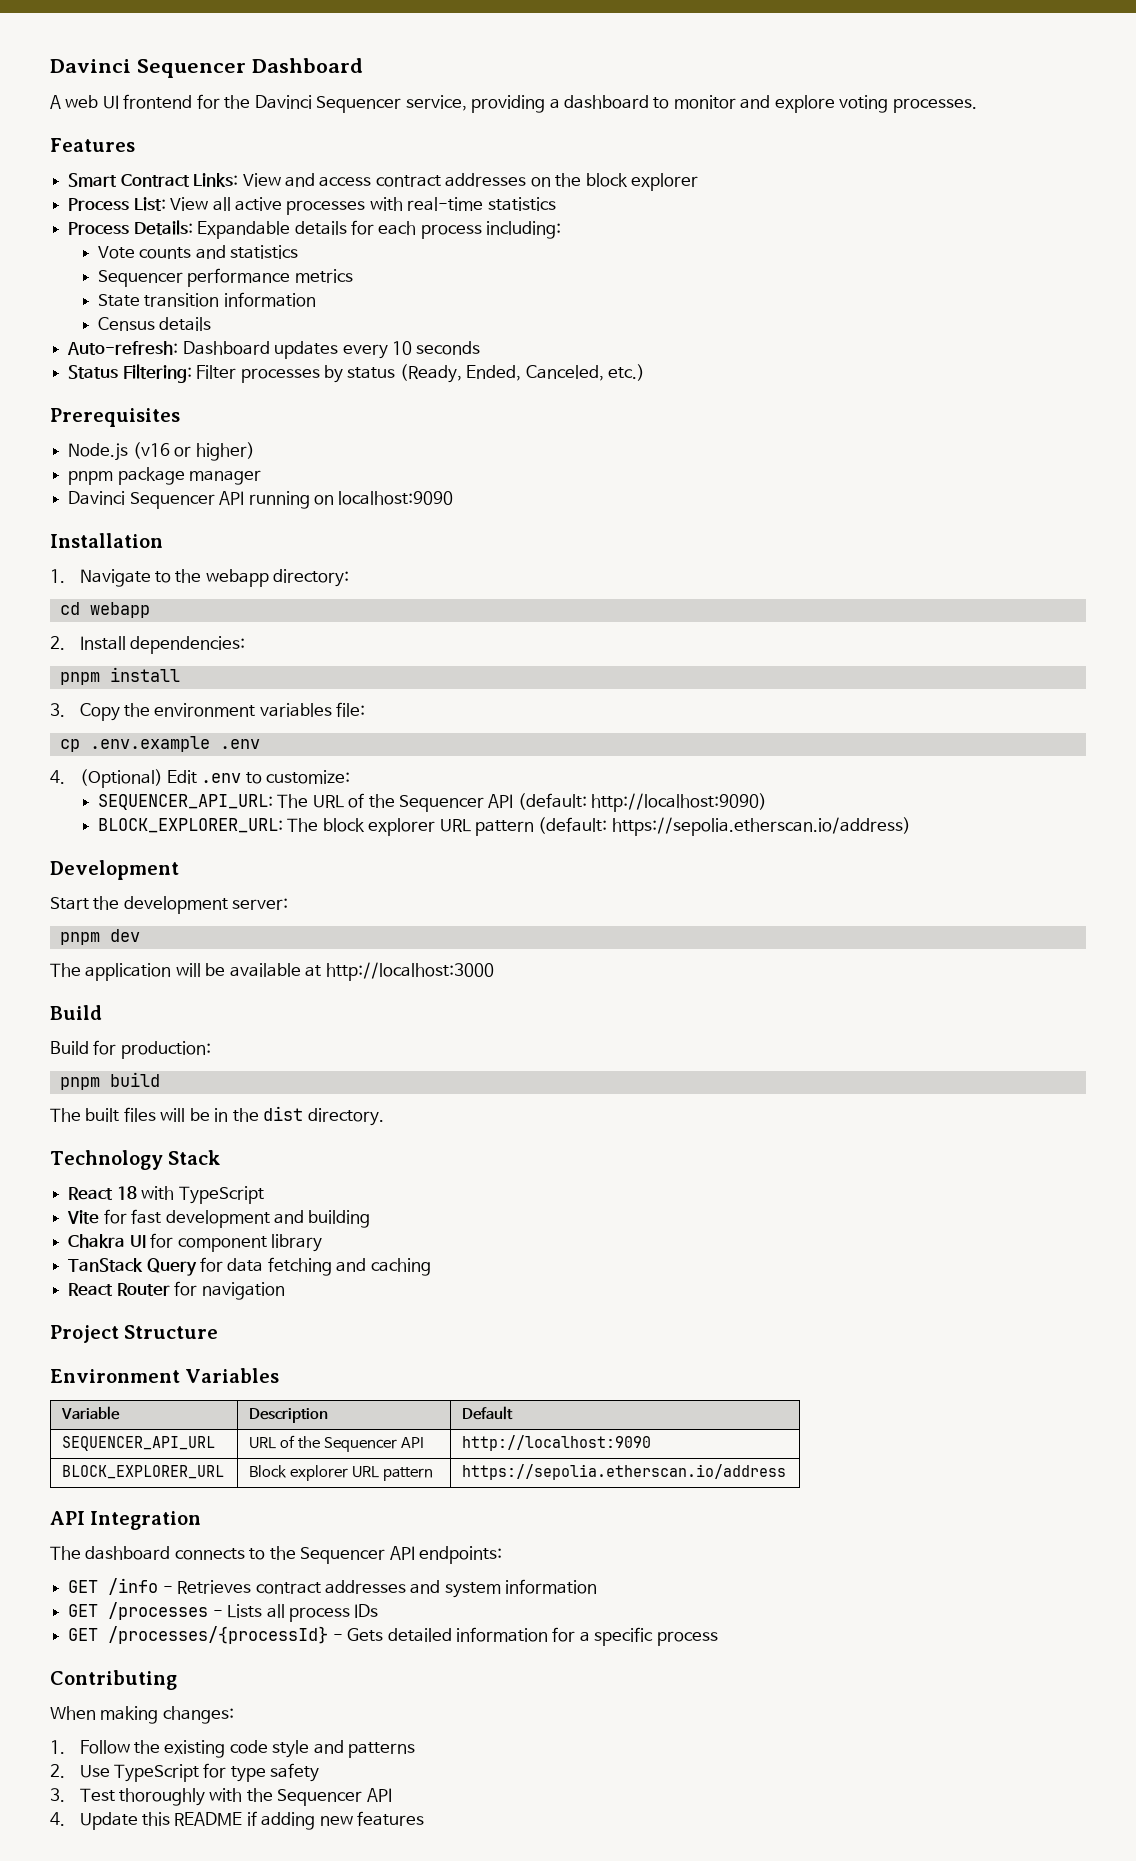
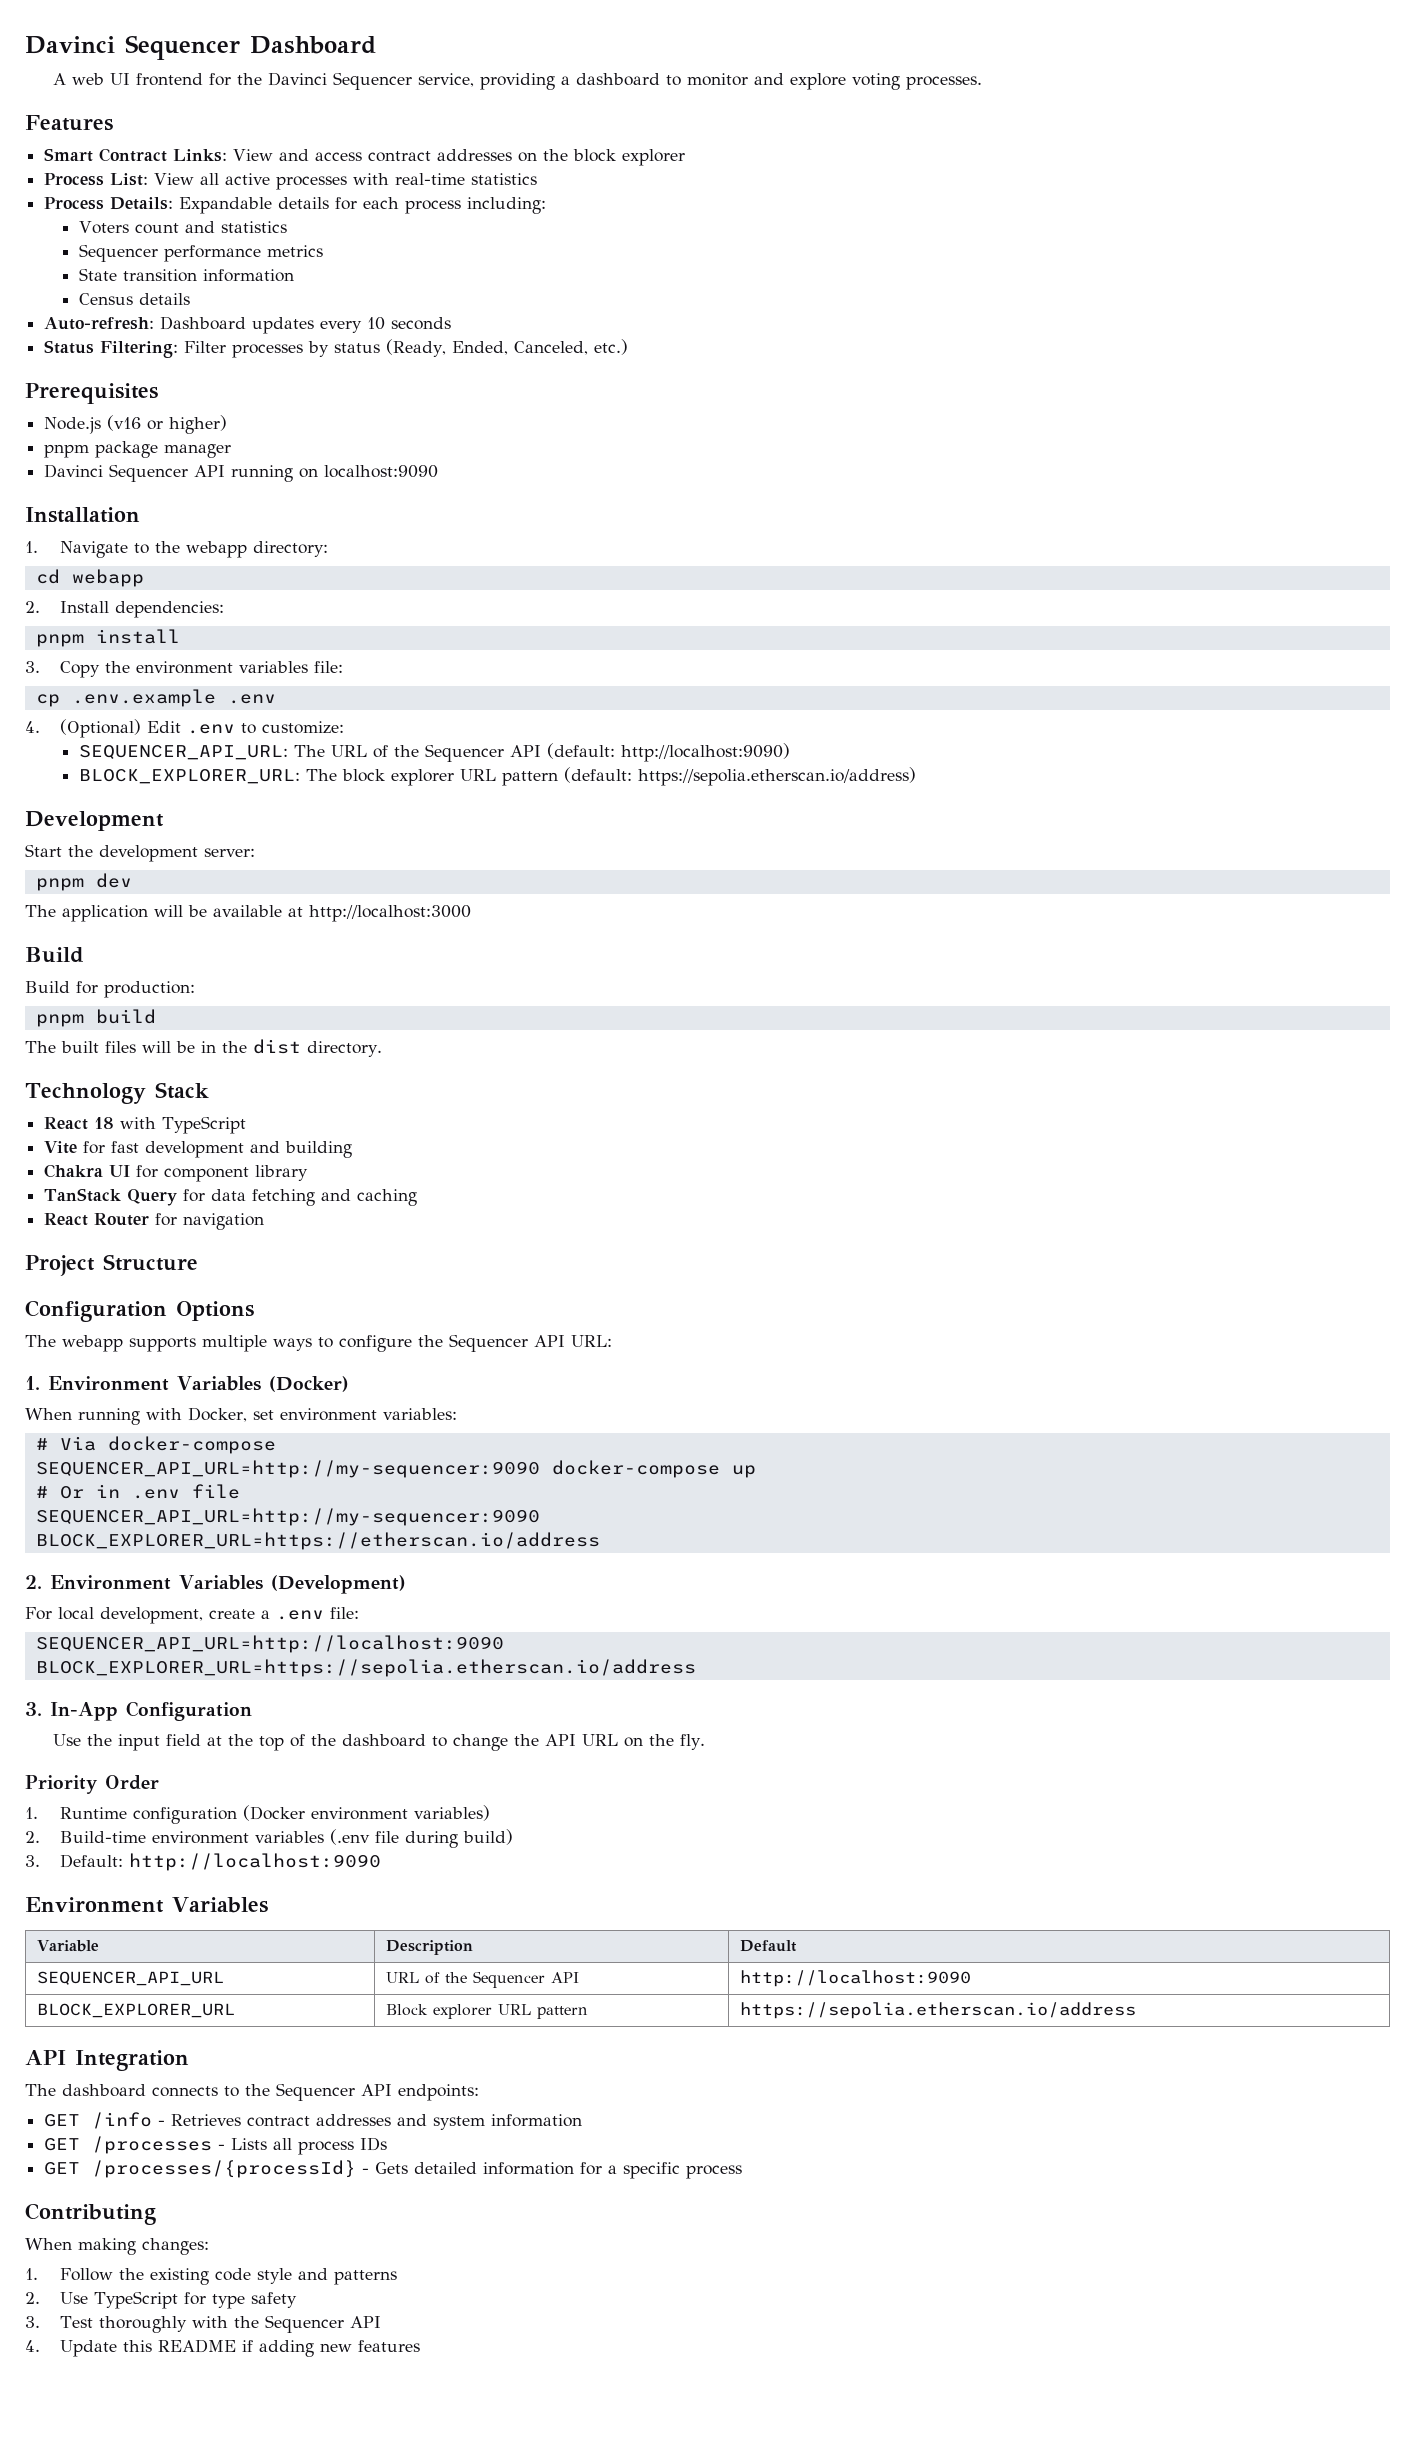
- Vote counts and statistics
+ Voters count and statistics
+ Configuration Options
+ The webapp supports multiple ways to configure the Sequencer API URL:
+ 1. Environment Variables (Docker)
+ When running with Docker, set environment variables:
+ # Via docker-compose
+ SEQUENCER_API_URL=http://my-sequencer:9090 docker-compose up
+ # Or in .env file
+ SEQUENCER_API_URL=http://my-sequencer:9090
+ BLOCK_EXPLORER_URL=https://etherscan.io/address
+ 2. Environment Variables (Development)
+ For local development, create a .env file:
+ SEQUENCER_API_URL=http://localhost:9090
+ BLOCK_EXPLORER_URL=https://sepolia.etherscan.io/address
+ 3. In-App Configuration
+ Use the input field at the top of the dashboard to change the API URL on the fly.
+ Priority Order
+ 1. Runtime configuration (Docker environment variables)
+ 2. Build-time environment variables (.env file during build)
+ 3. Default: http://localhost:9090

